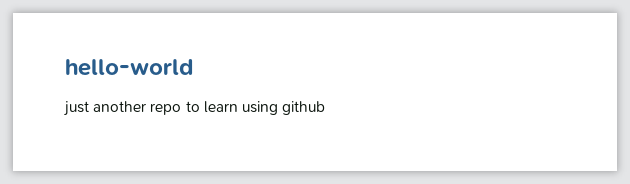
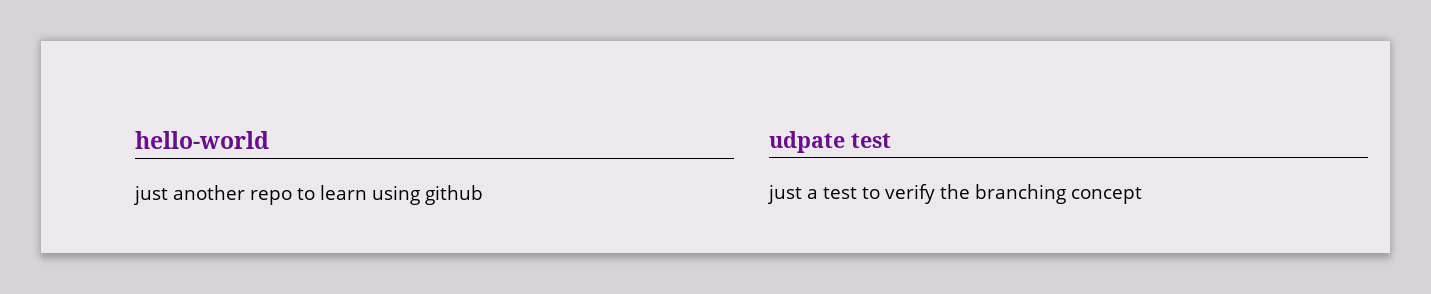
+ udpate test
+ just a test to verify the branching concept

